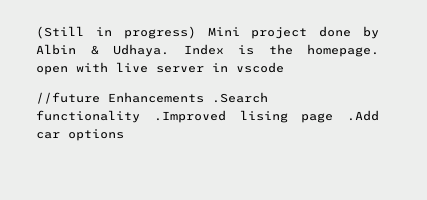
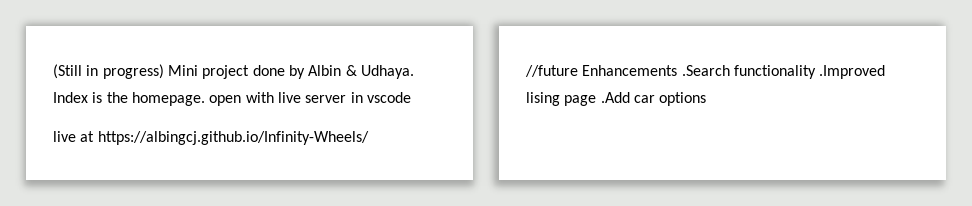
+ live at https://albingcj.github.io/Infinity-Wheels/

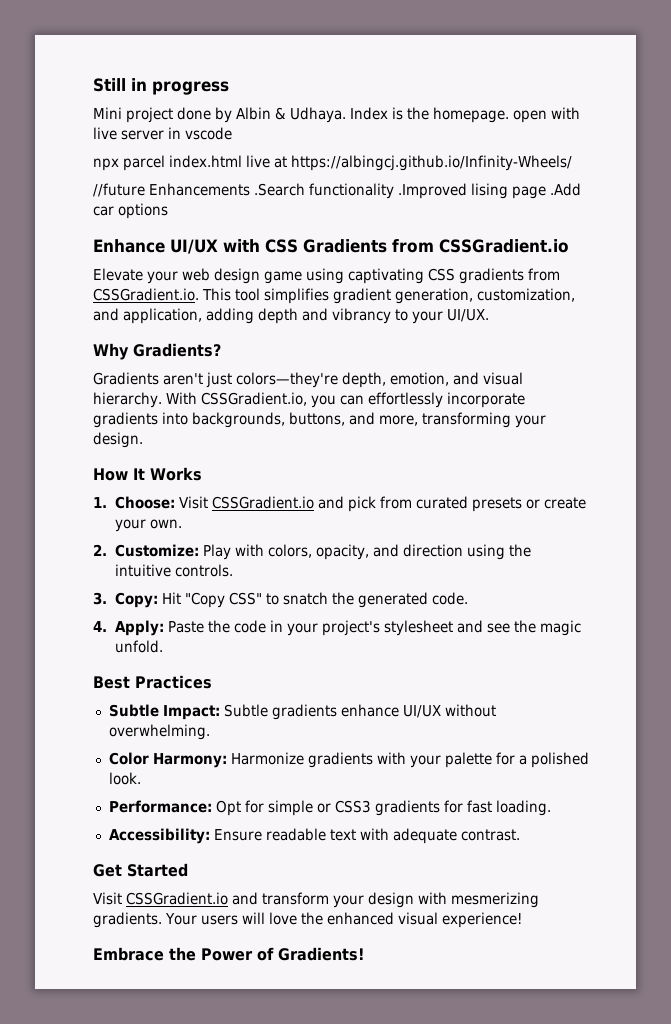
- (Still in progress) Mini project done by Albin & Udhaya.
+ Still in progress
+ Mini project done by Albin & Udhaya.
- live at https://albingcj.github.io/Infinity-Wheels/
+ npx parcel index.html live at https://albingcj.github.io/Infinity-Wheels/
+ Enhance UI/UX with CSS Gradients from CSSGradient.io
+ Elevate your web design game using captivating CSS gradients from CSSGradient.io. This tool simplifies gradient generation, customization, and application, adding depth and vibrancy to your UI/UX.
+ Why Gradients?
+ Gradients aren't just colors—they're depth, emotion, and visual hierarchy. With CSSGradient.io, you can effortlessly incorporate gradients into backgrounds, buttons, and more, transforming your design.
+ How It Works
+ 1. Choose: Visit CSSGradient.io and pick from curated presets or create your own.
+ 2. Customize: Play with colors, opacity, and direction using the intuitive controls.
+ 3. Copy: Hit "Copy CSS" to snatch the generated code.
+ 4. Apply: Paste the code in your project's stylesheet and see the magic unfold.
+ Best Practices
+ Subtle Impact: Subtle gradients enhance UI/UX without overwhelming.
+ Color Harmony: Harmonize gradients with your palette for a polished look.
+ Performance: Opt for simple or CSS3 gradients for fast loading.
+ Accessibility: Ensure readable text with adequate contrast.
+ Get Started
+ Visit CSSGradient.io and transform your design with mesmerizing gradients. Your users will love the enhanced visual experience!
+ Embrace the Power of Gradients!

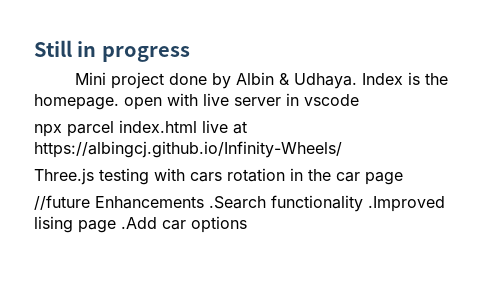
+ Three.js testing with cars rotation in the car page
- Enhance UI/UX with CSS Gradients from CSSGradient.io
- Elevate your web design game using captivating CSS gradients from CSSGradient.io. This tool simplifies gradient generation, customization, and application, adding depth and vibrancy to your UI/UX.
- Why Gradients?
- Gradients aren't just colors—they're depth, emotion, and visual hierarchy. With CSSGradient.io, you can effortlessly incorporate gradients into backgrounds, buttons, and more, transforming your design.
- How It Works
- 1. Choose: Visit CSSGradient.io and pick from curated presets or create your own.
- 2. Customize: Play with colors, opacity, and direction using the intuitive controls.
- 3. Copy: Hit "Copy CSS" to snatch the generated code.
- 4. Apply: Paste the code in your project's stylesheet and see the magic unfold.
- Best Practices
- Subtle Impact: Subtle gradients enhance UI/UX without overwhelming.
- Color Harmony: Harmonize gradients with your palette for a polished look.
- Performance: Opt for simple or CSS3 gradients for fast loading.
- Accessibility: Ensure readable text with adequate contrast.
- Get Started
- Visit CSSGradient.io and transform your design with mesmerizing gradients. Your users will love the enhanced visual experience!
- Embrace the Power of Gradients!

